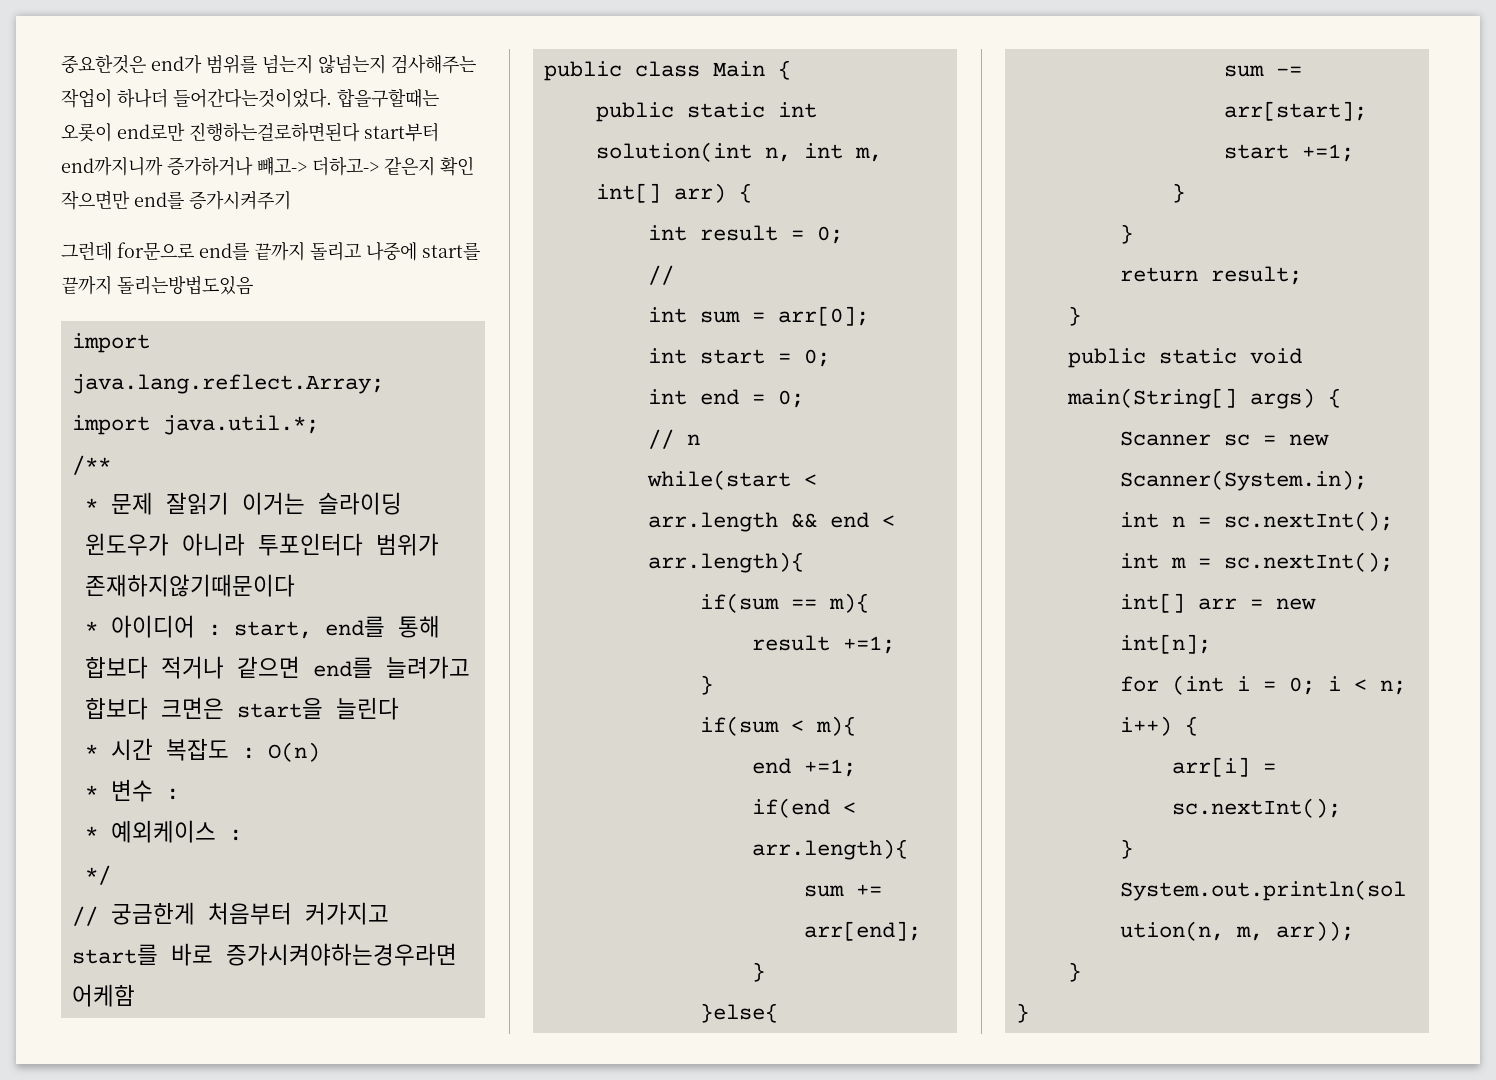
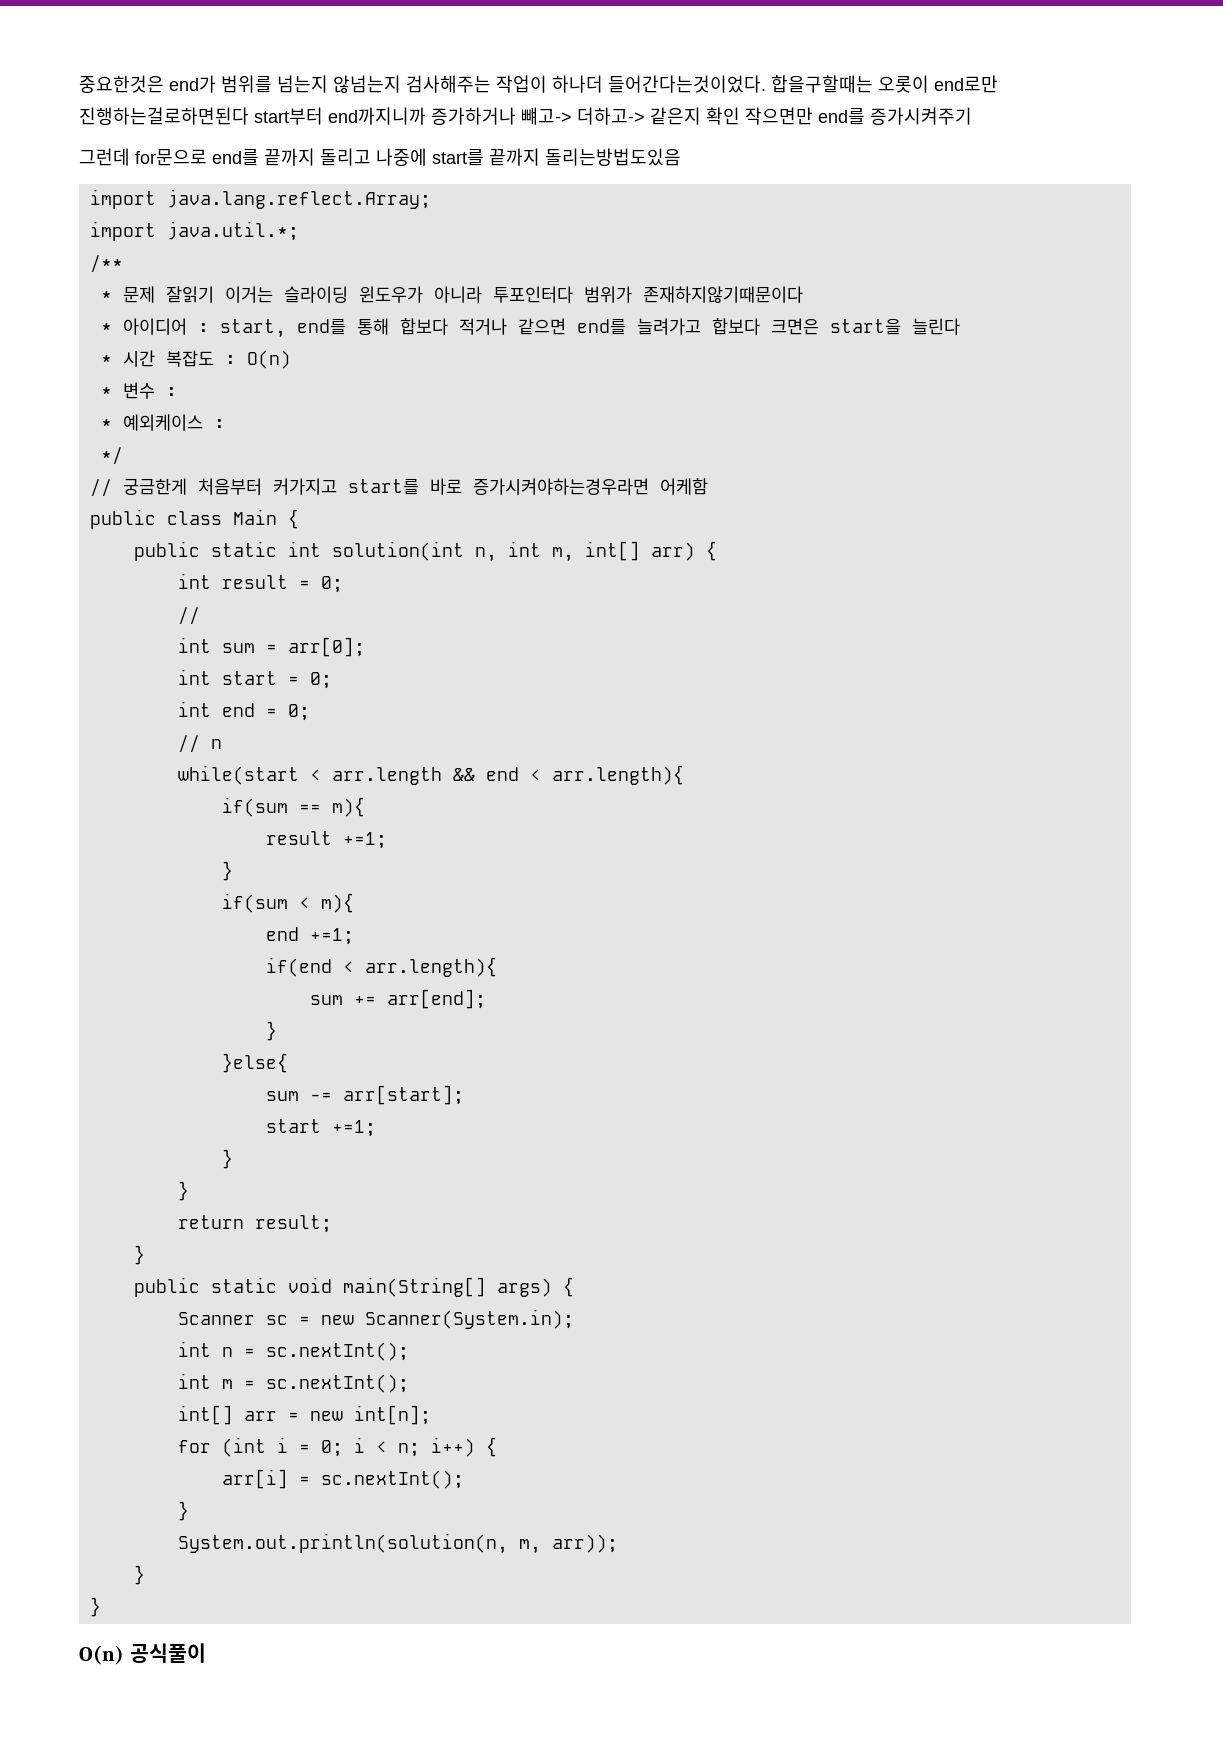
+ O(n) 공식풀이

